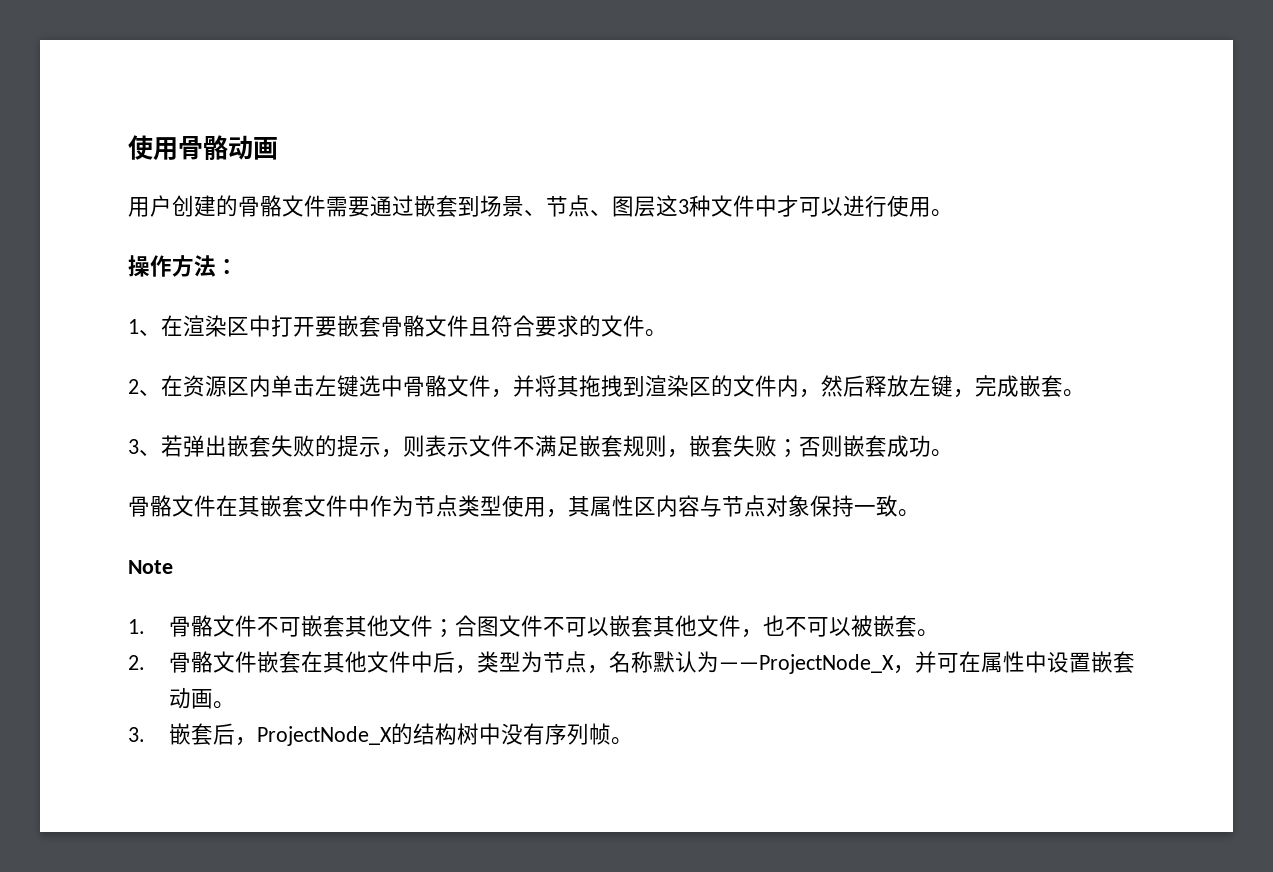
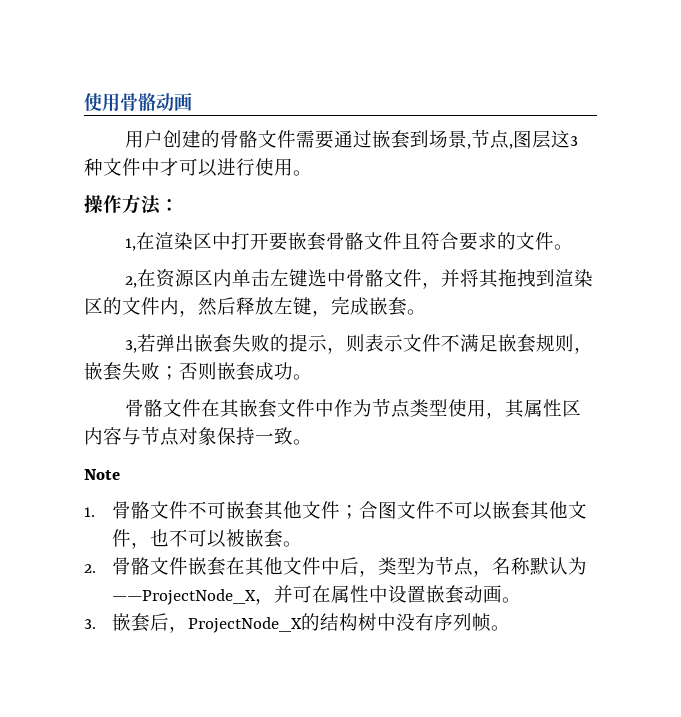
- 用户创建的骨骼文件需要通过嵌套到场景、节点、图层这3种文件中才可以进行使用。
+ 用户创建的骨骼文件需要通过嵌套到场景,节点,图层这3种文件中才可以进行使用。
- 1、在渲染区中打开要嵌套骨骼文件且符合要求的文件。
+ 1,在渲染区中打开要嵌套骨骼文件且符合要求的文件。
- 2、在资源区内单击左键选中骨骼文件，并将其拖拽到渲染区的文件内，然后释放左键，完成嵌套。
+ 2,在资源区内单击左键选中骨骼文件，并将其拖拽到渲染区的文件内，然后释放左键，完成嵌套。
- 3、若弹出嵌套失败的提示，则表示文件不满足嵌套规则，嵌套失败；否则嵌套成功。
+ 3,若弹出嵌套失败的提示，则表示文件不满足嵌套规则，嵌套失败；否则嵌套成功。

